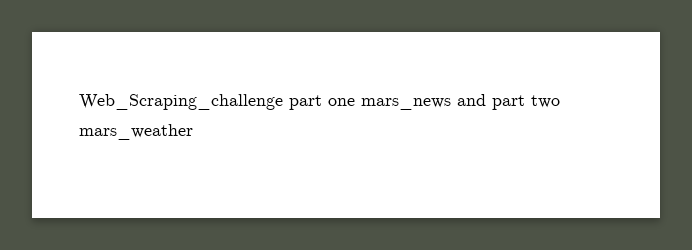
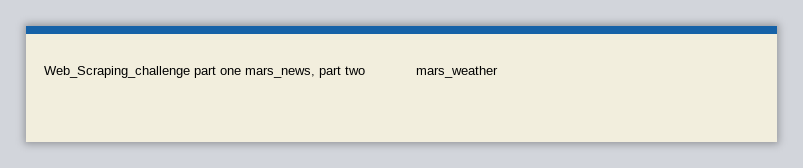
- Web_Scraping_challenge part one mars_news and part two mars_weather
+ Web_Scraping_challenge part one mars_news, part two mars_weather

